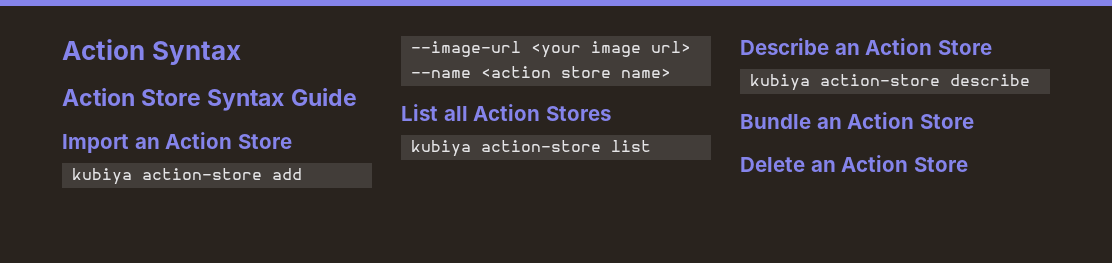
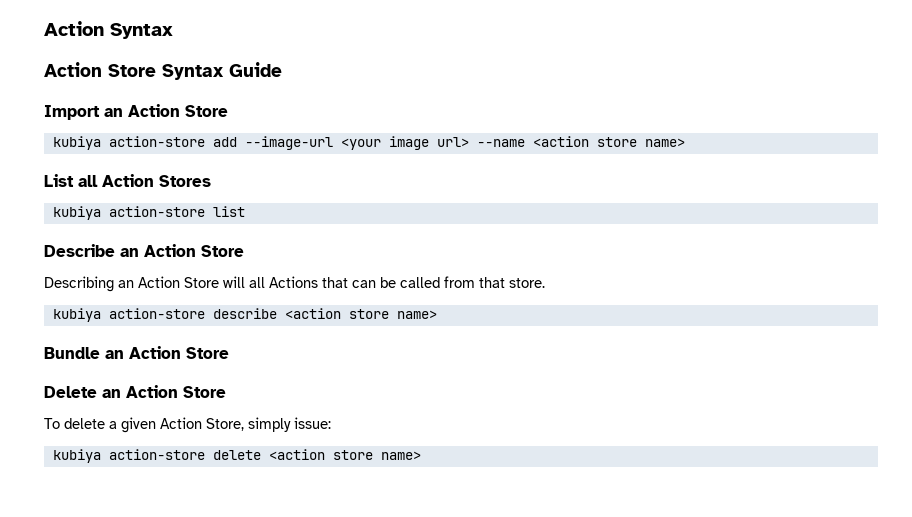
+ Describing an Action Store will all Actions that can be called from that store.
- kubiya action-store describe
+ kubiya action-store describe <action store name>
+ To delete a given Action Store, simply issue:
+ kubiya action-store delete <action store name>

